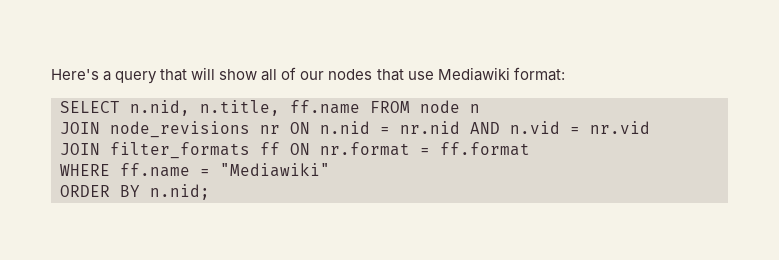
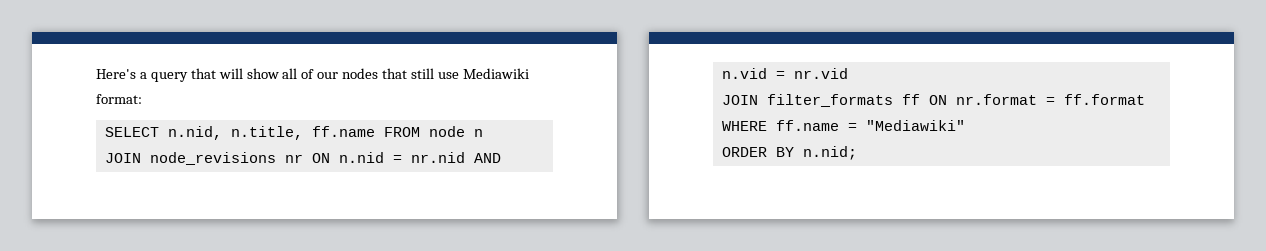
- Here's a query that will show all of our nodes that use Mediawiki format:
+ Here's a query that will show all of our nodes that still use Mediawiki format:

